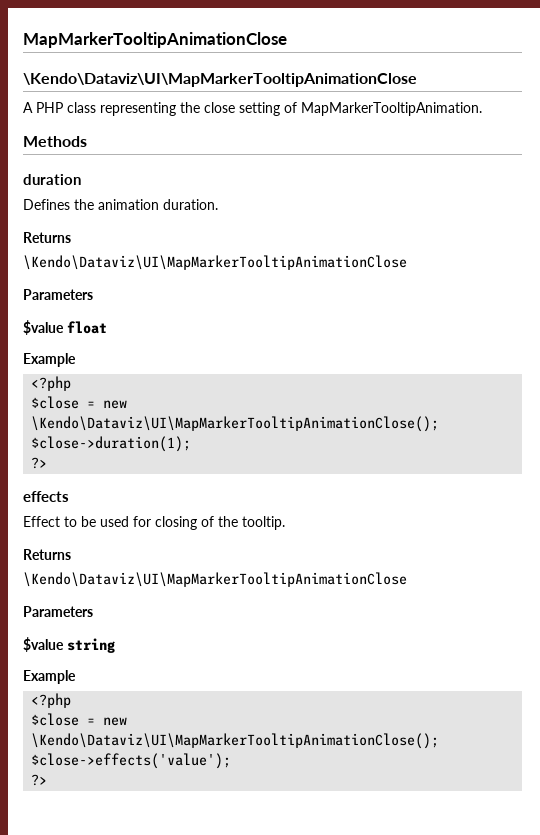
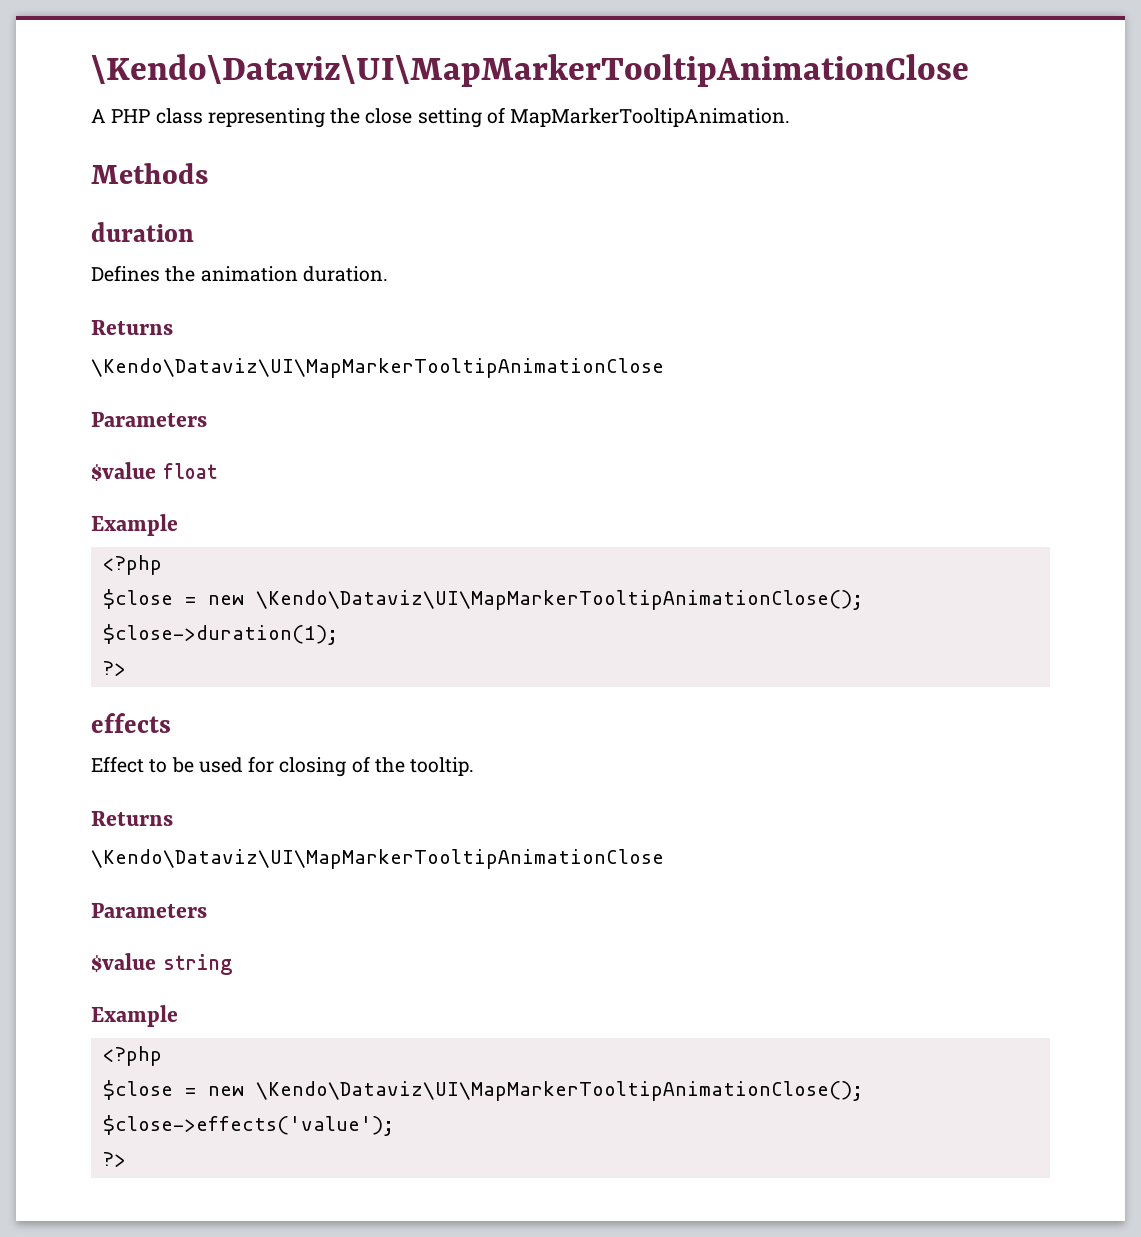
- MapMarkerTooltipAnimationClose

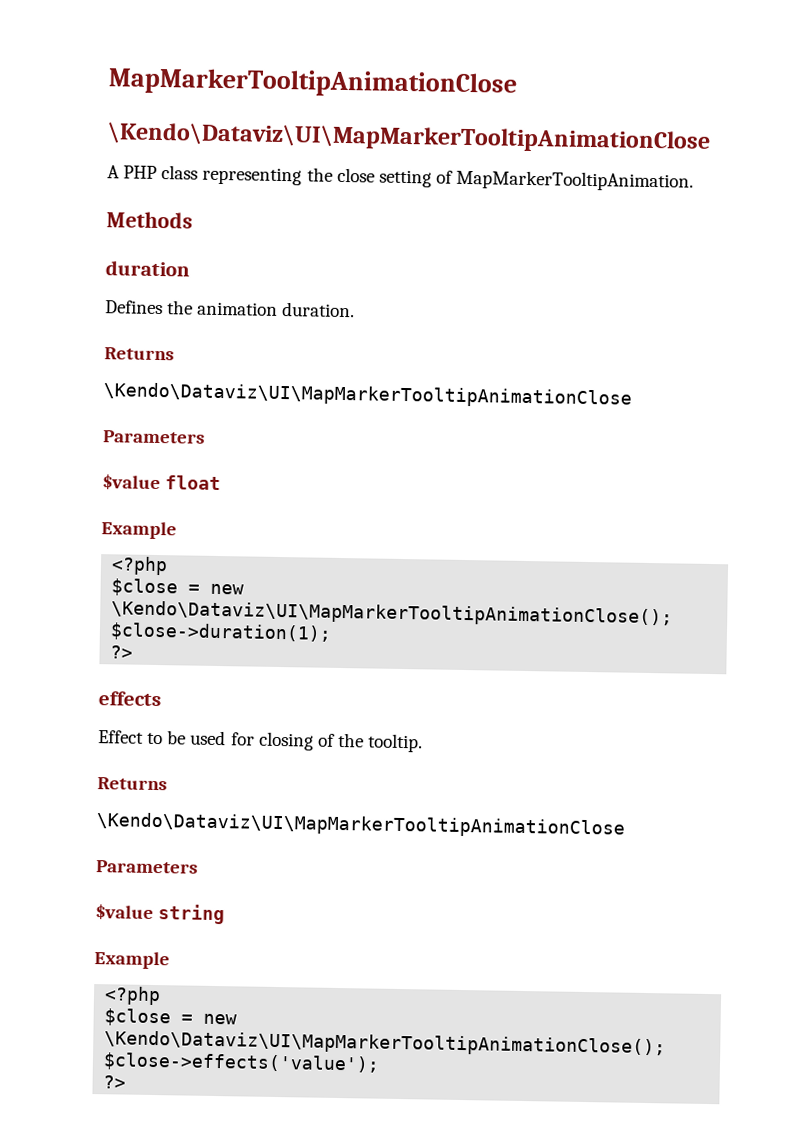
+ MapMarkerTooltipAnimationClose

